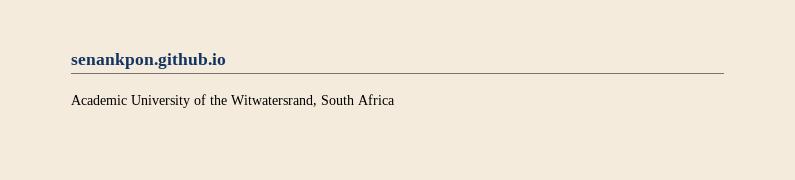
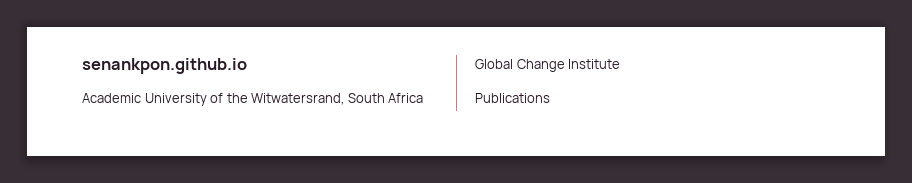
- Academic University of the Witwatersrand, South Africa
+ Academic University of the Witwatersrand, South Africa Global Change Institute
+ Publications

